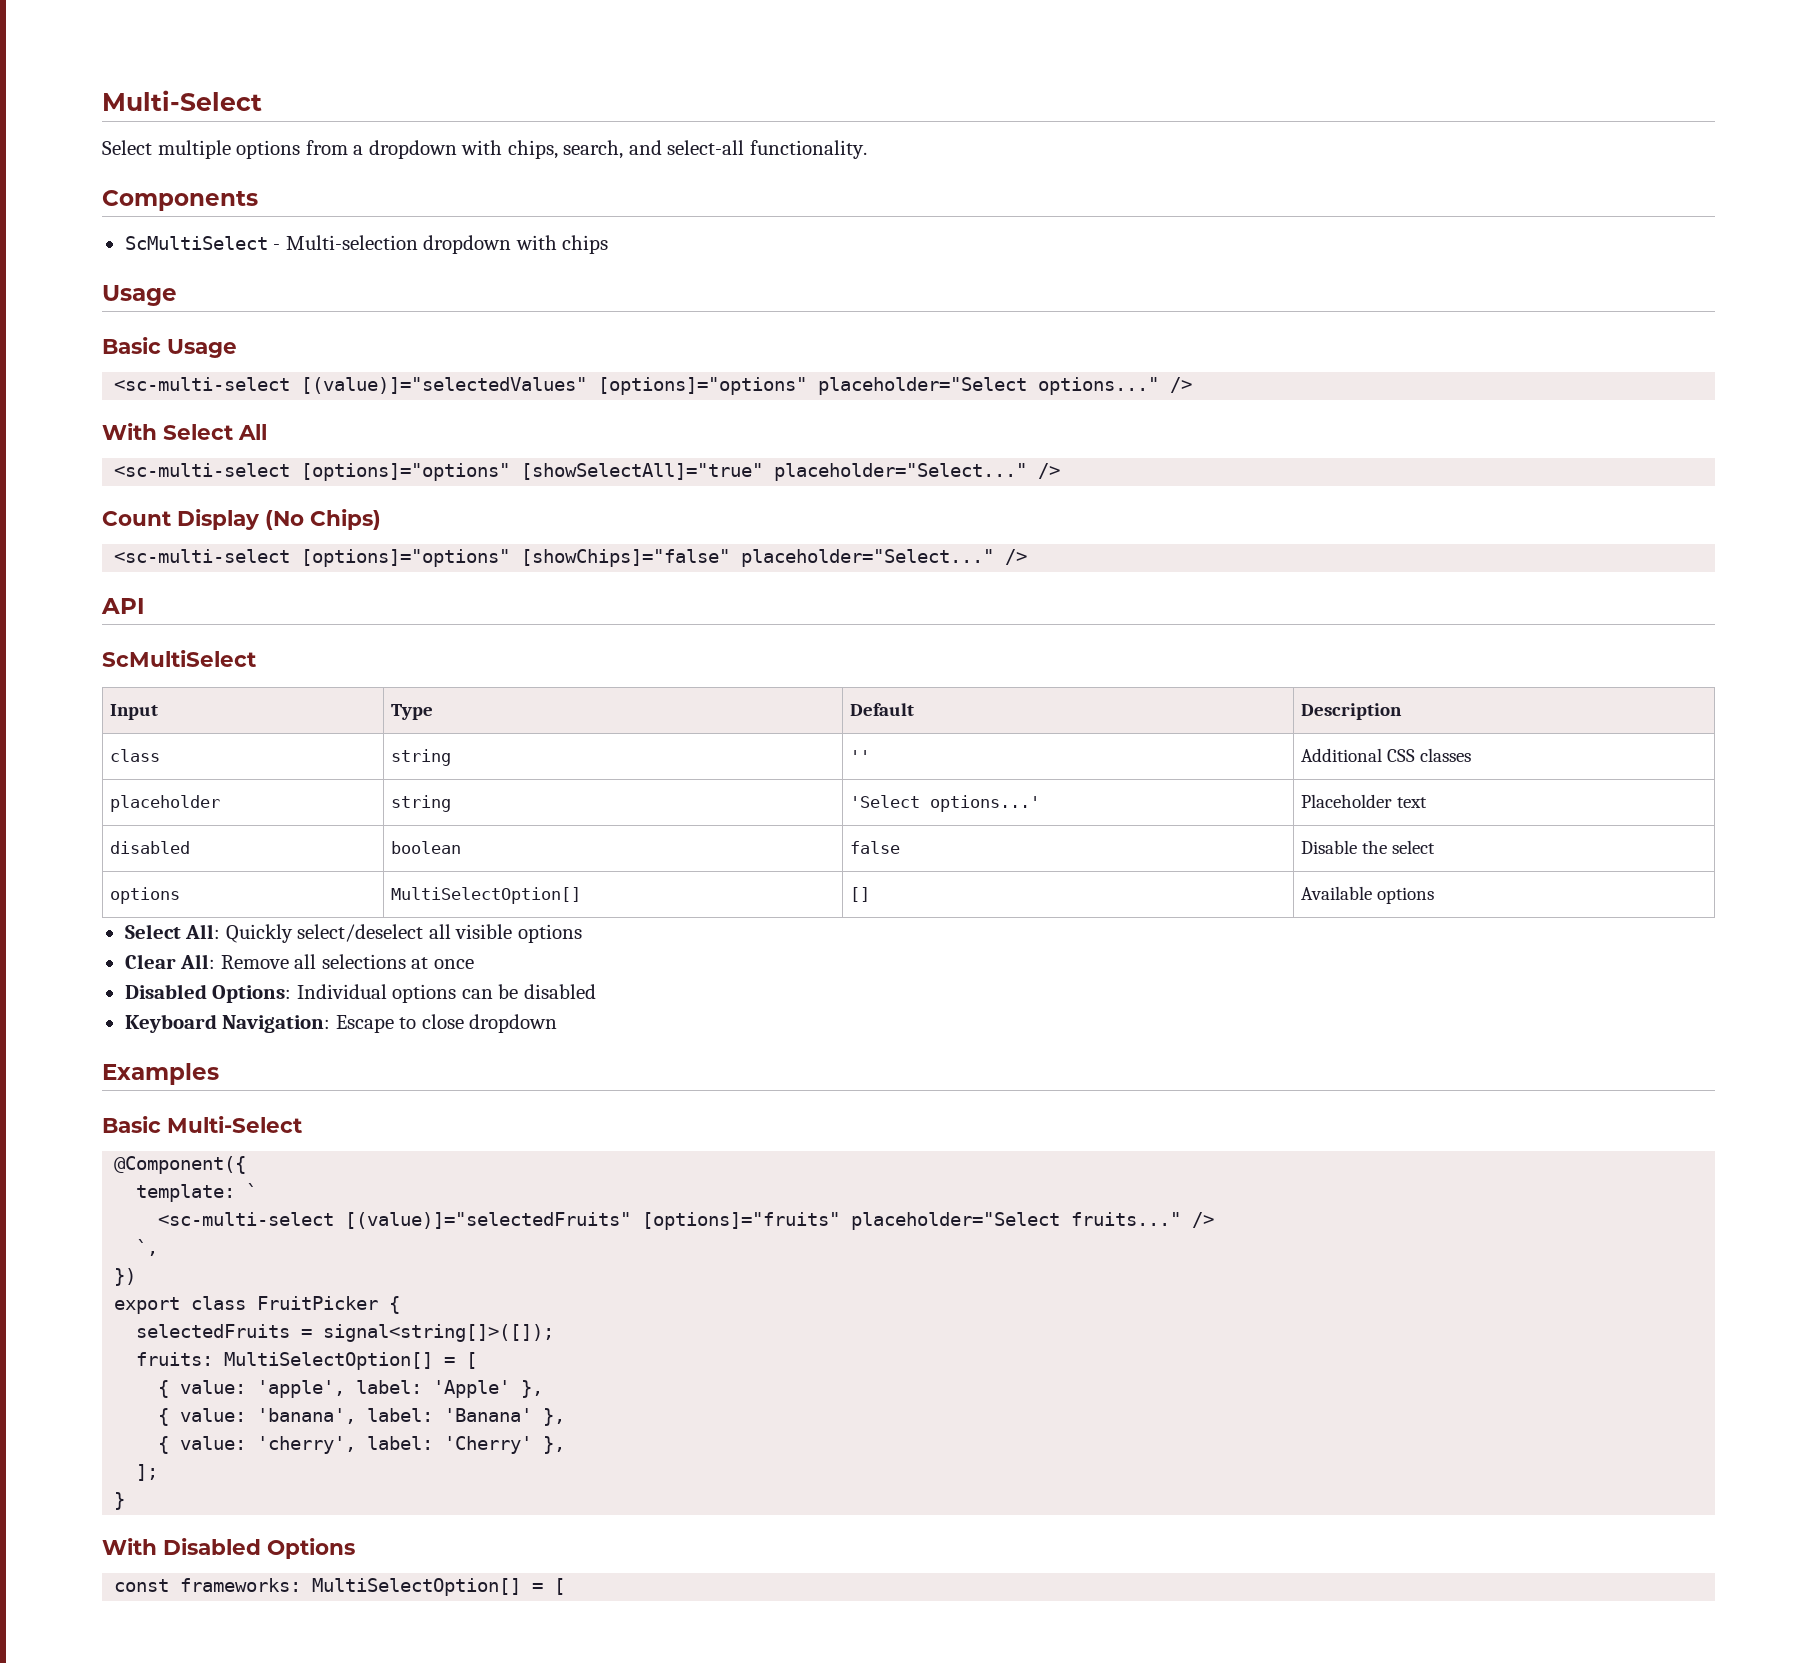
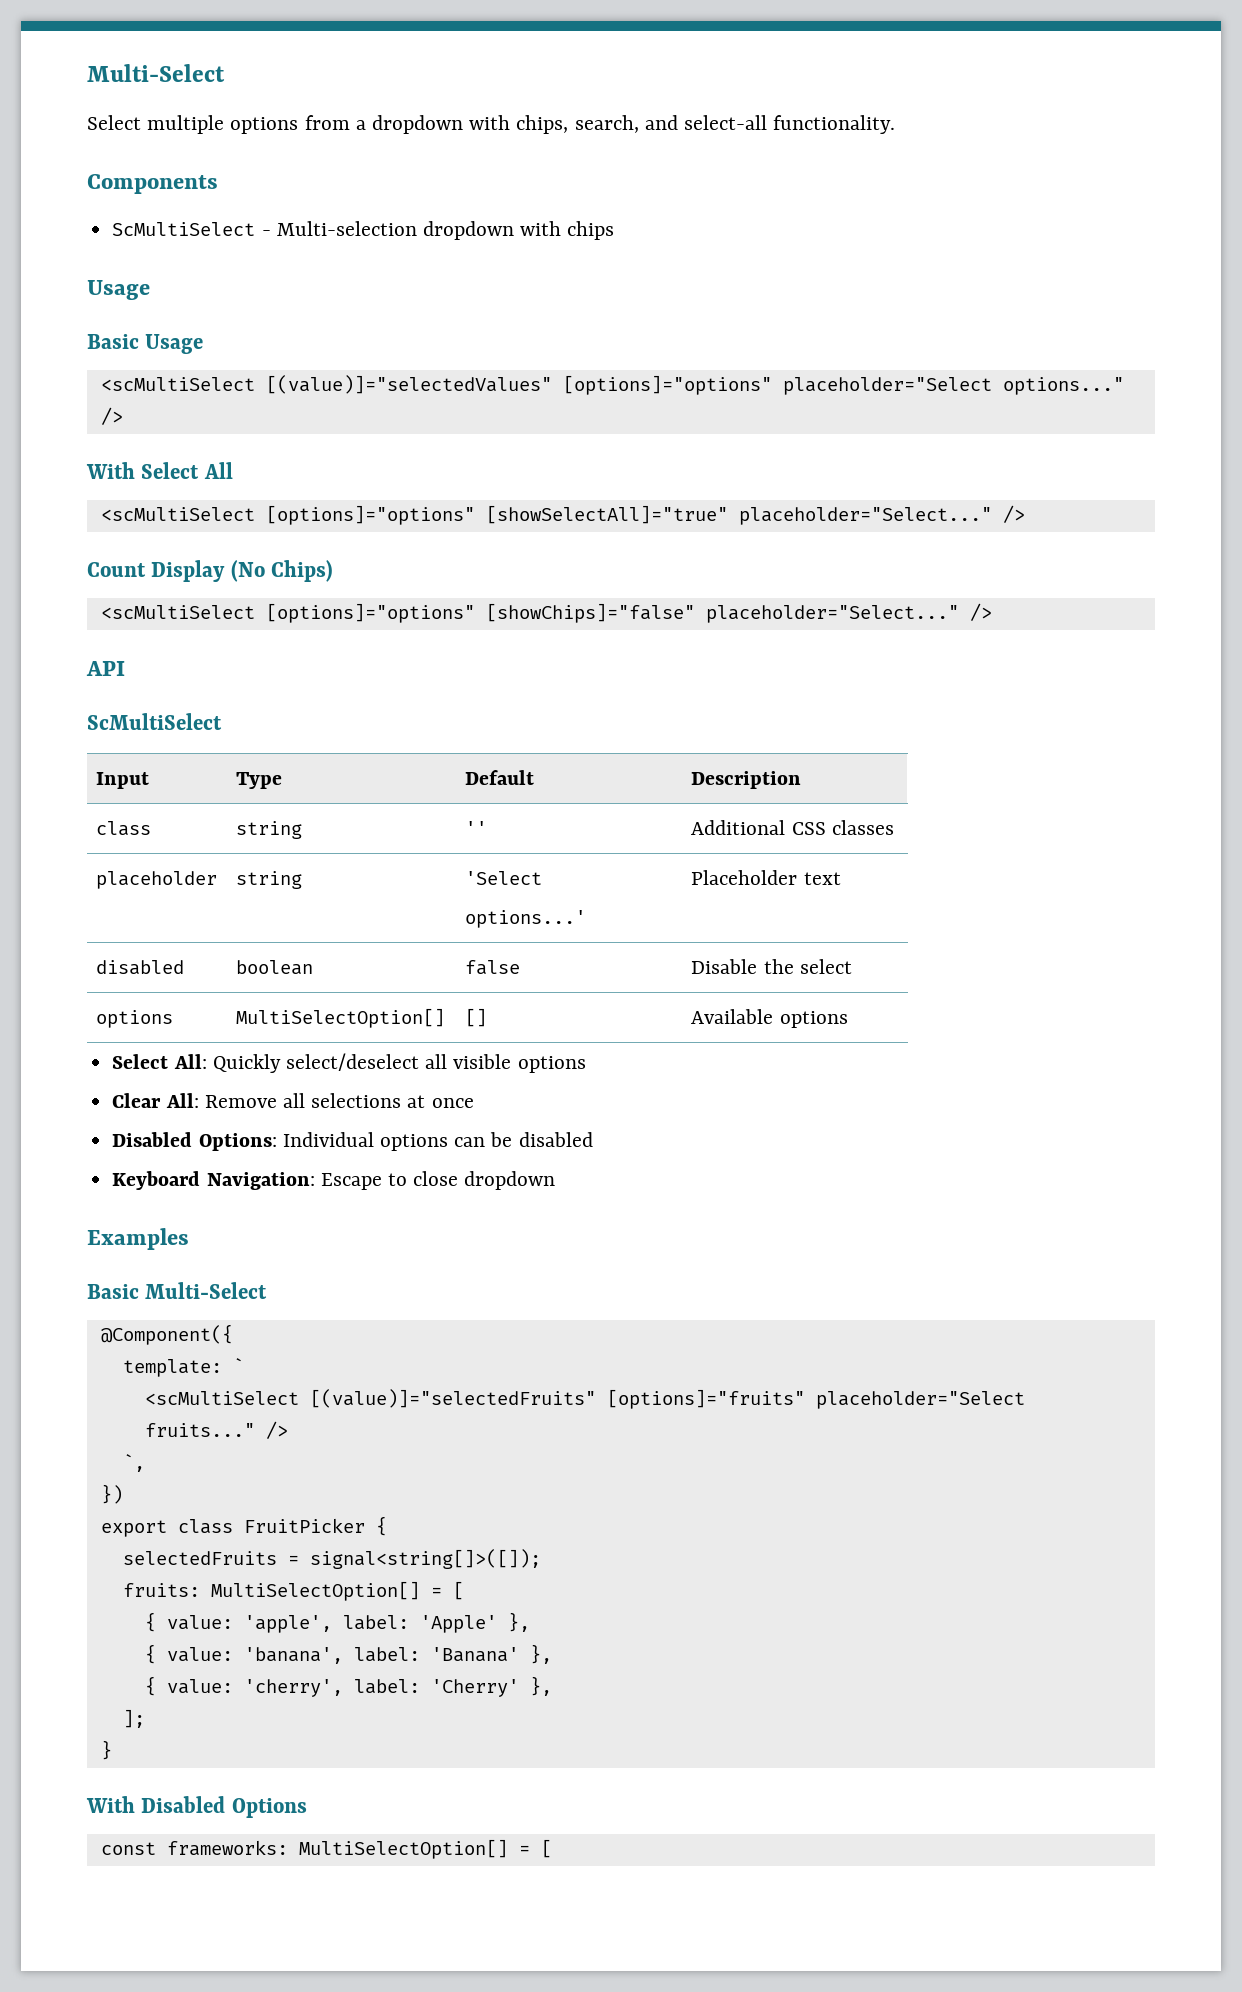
- <sc-multi-select [(value)]="selectedValues" [options]="options" placeholder="Select options..."
+ <scMultiSelect [(value)]="selectedValues" [options]="options" placeholder="Select options..."
- <sc-multi-select [options]="options" [showSelectAll]="true" placeholder="Select..."
+ <scMultiSelect [options]="options" [showSelectAll]="true" placeholder="Select..."
- <sc-multi-select [options]="options" [showChips]="false" placeholder="Select..."
+ <scMultiSelect [options]="options" [showChips]="false" placeholder="Select..."
- <sc-multi-select [(value)]="selectedFruits" [options]="fruits" placeholder="Select fruits..."
+ <scMultiSelect [(value)]="selectedFruits" [options]="fruits" placeholder="Select fruits..."

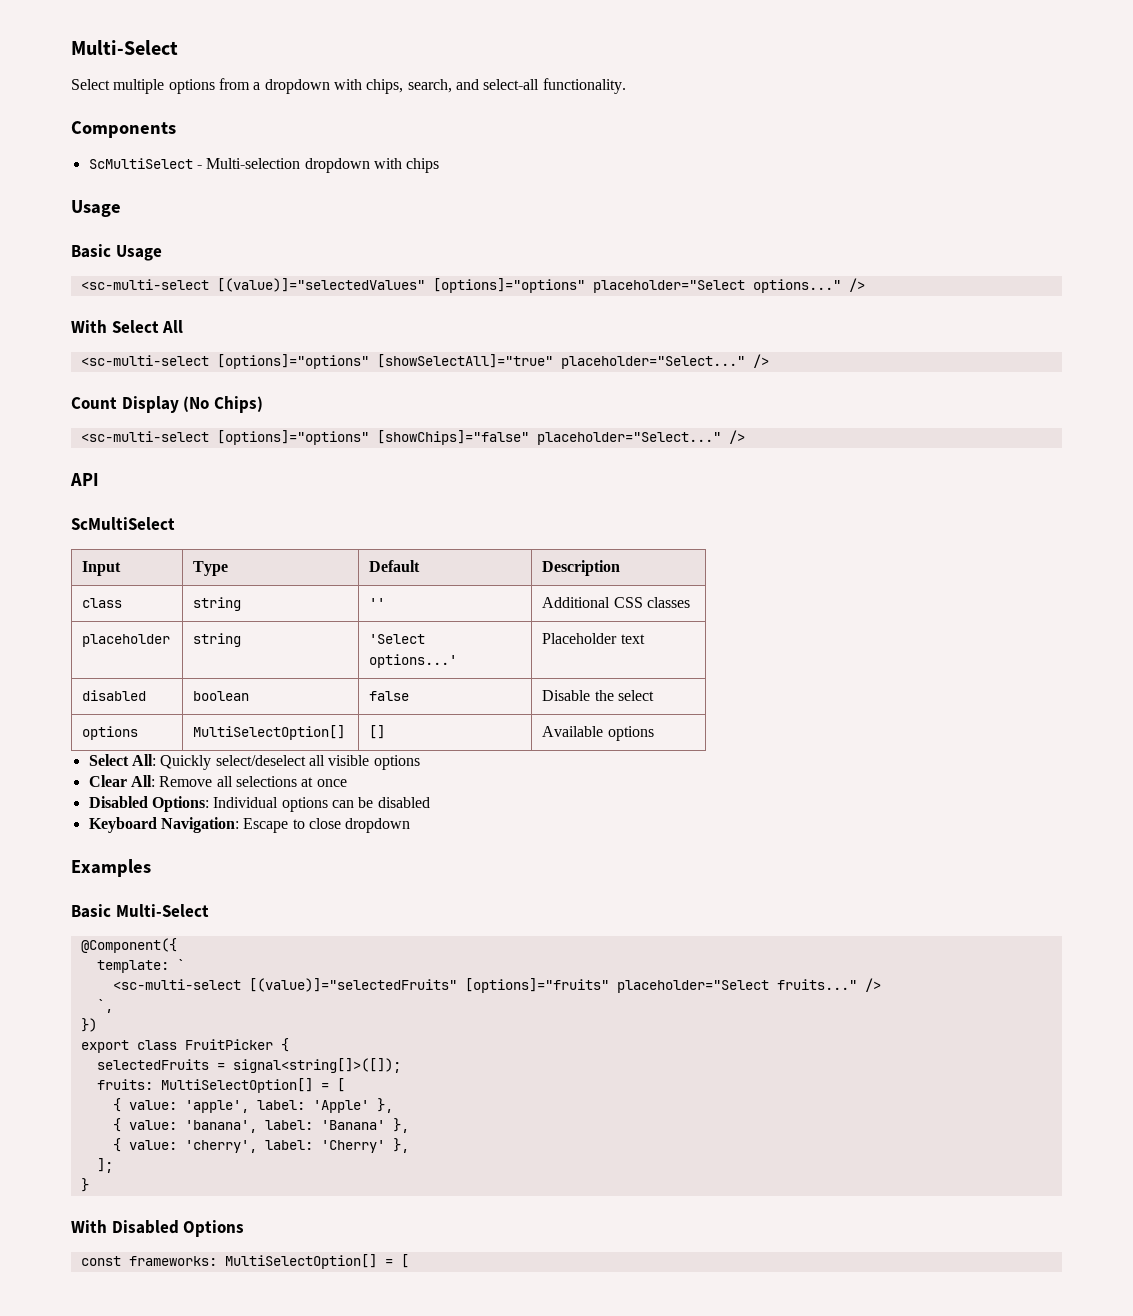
- <scMultiSelect [(value)]="selectedValues" [options]="options" placeholder="Select options..."
+ <sc-multi-select [(value)]="selectedValues" [options]="options" placeholder="Select options..."
- <scMultiSelect [options]="options" [showSelectAll]="true" placeholder="Select..."
+ <sc-multi-select [options]="options" [showSelectAll]="true" placeholder="Select..."
- <scMultiSelect [options]="options" [showChips]="false" placeholder="Select..."
+ <sc-multi-select [options]="options" [showChips]="false" placeholder="Select..."
- <scMultiSelect [(value)]="selectedFruits" [options]="fruits" placeholder="Select fruits..."
+ <sc-multi-select [(value)]="selectedFruits" [options]="fruits" placeholder="Select fruits..."

